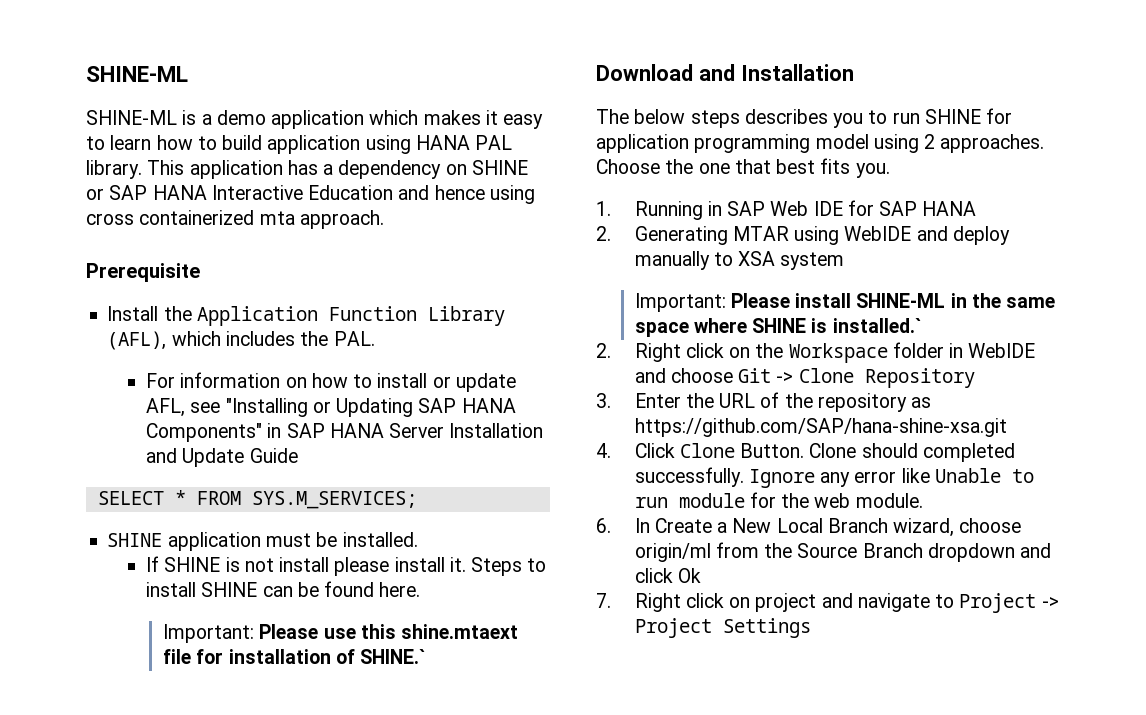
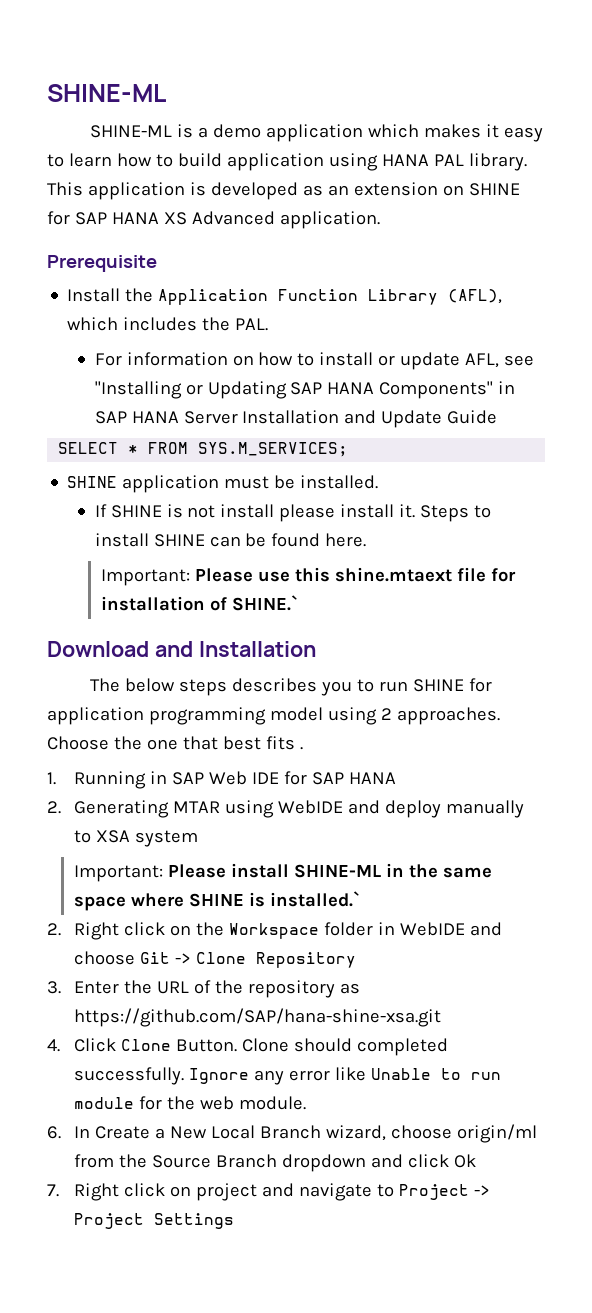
- This application has a dependency on SHINE or SAP HANA Interactive Education and hence using cross containerized mta approach.
+ This application is developed as an extension on SHINE for SAP HANA XS Advanced application.
- Choose the one that best fits you.
+ Choose the one that best fits .

